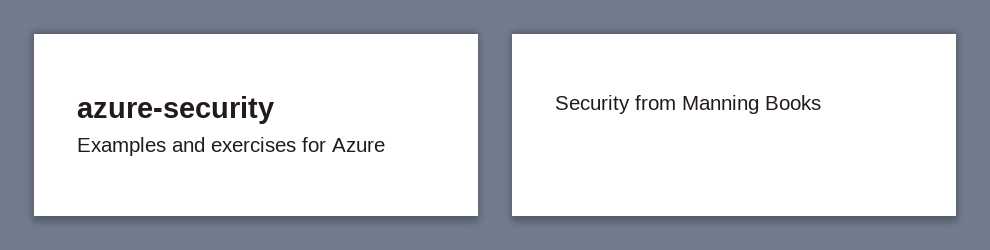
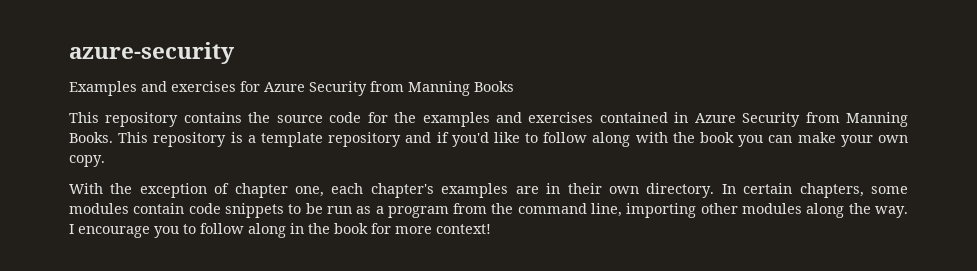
+ This repository contains the source code for the examples and exercises contained in Azure Security from Manning Books. This repository is a template repository and if you'd like to follow along with the book you can make your own copy.
+ With the exception of chapter one, each chapter's examples are in their own directory. In certain chapters, some modules contain code snippets to be run as a program from the command line, importing other modules along the way. I encourage you to follow along in the book for more context!

